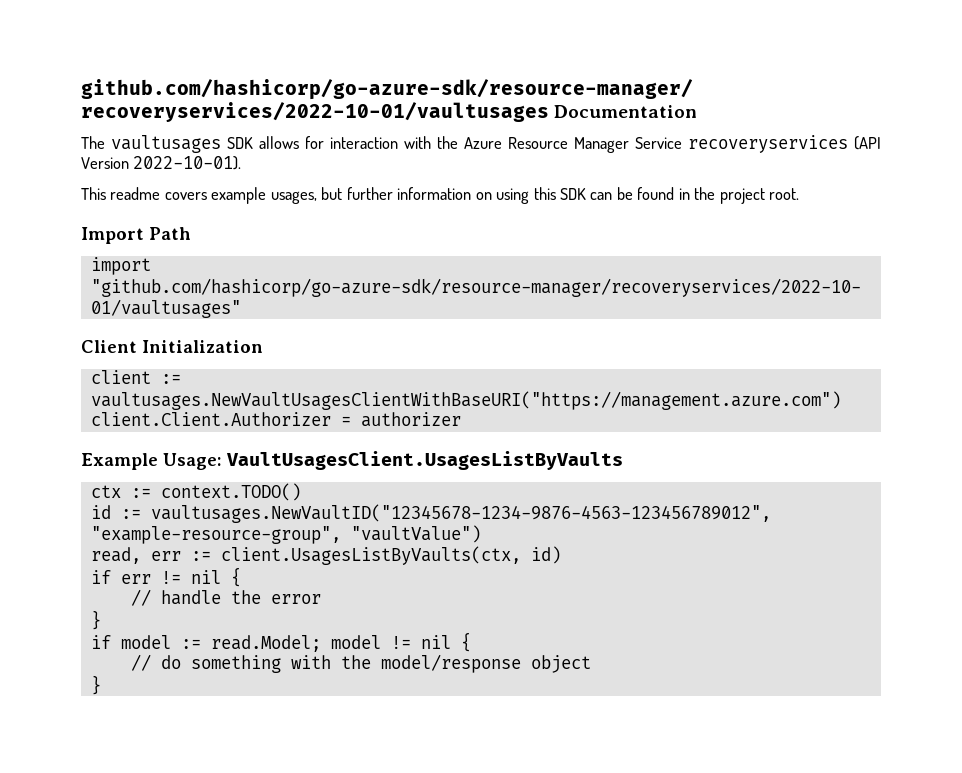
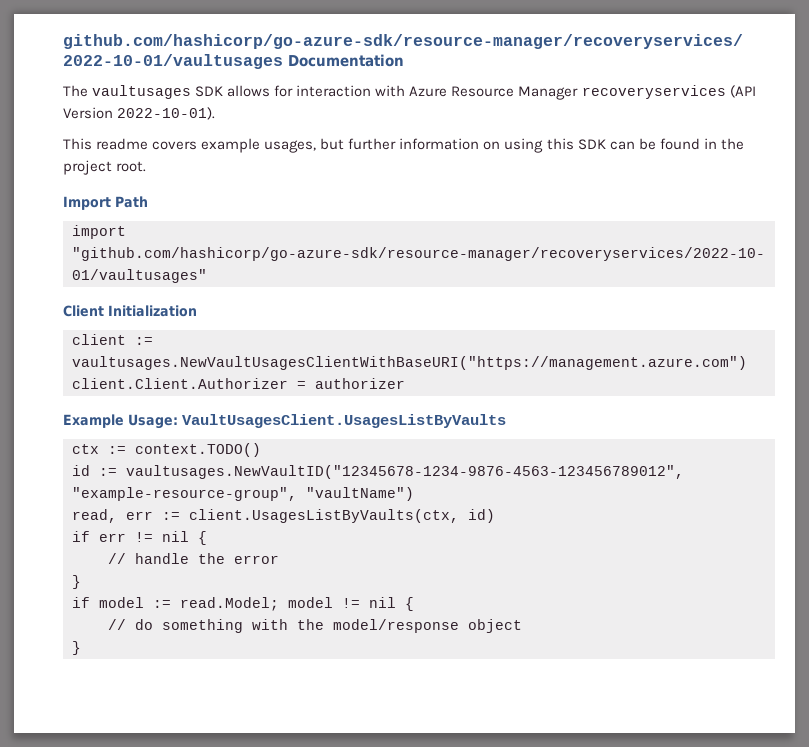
- The vaultusages SDK allows for interaction with the Azure Resource Manager Service recoveryservices (API Version 2022-10-01).
+ The vaultusages SDK allows for interaction with Azure Resource Manager recoveryservices (API Version 2022-10-01).
- id := vaultusages.NewVaultID("12345678-1234-9876-4563-123456789012", "example-resource-group", "vaultValue")
+ id := vaultusages.NewVaultID("12345678-1234-9876-4563-123456789012", "example-resource-group", "vaultName")

